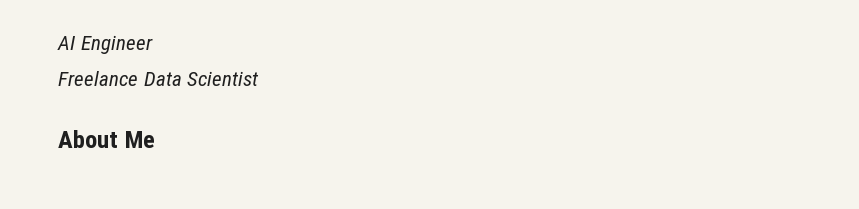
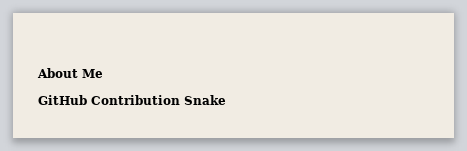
- AI Engineer
- Freelance Data Scientist
+ GitHub Contribution Snake

